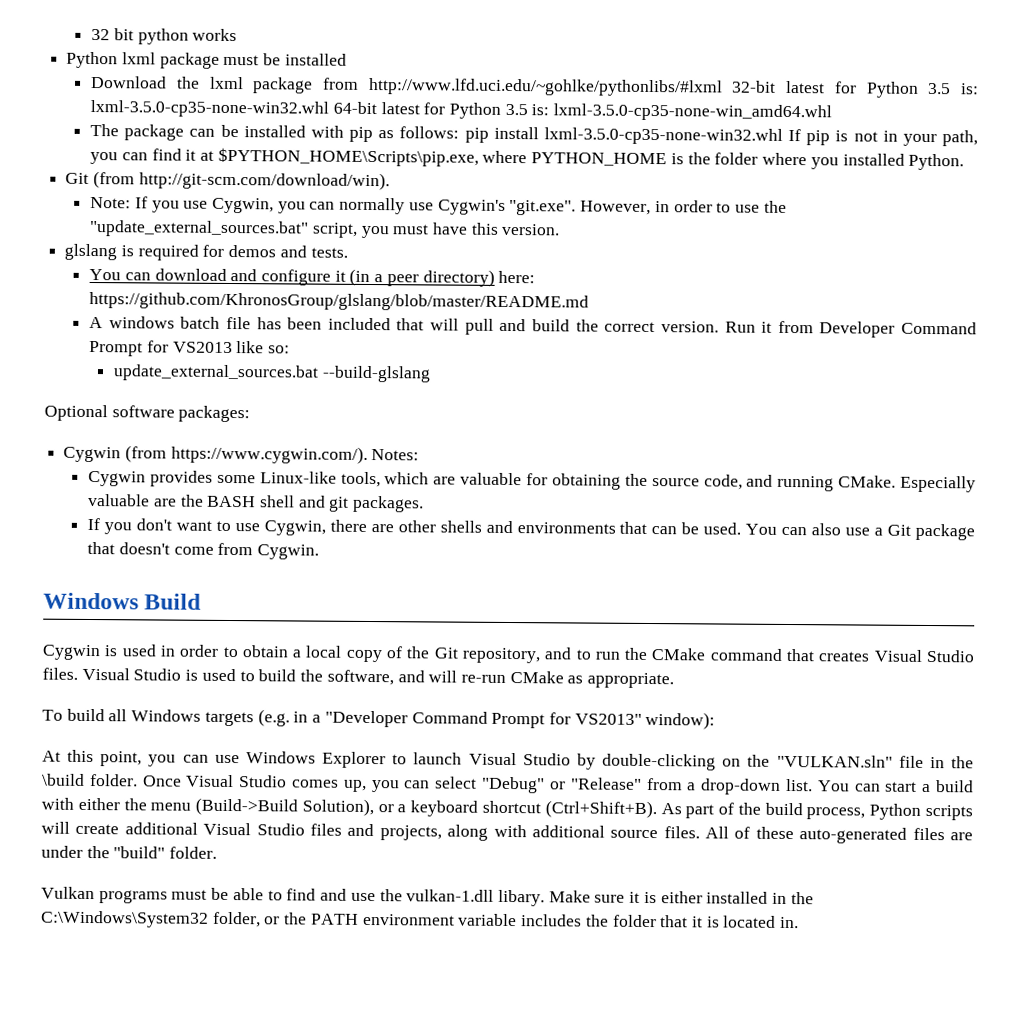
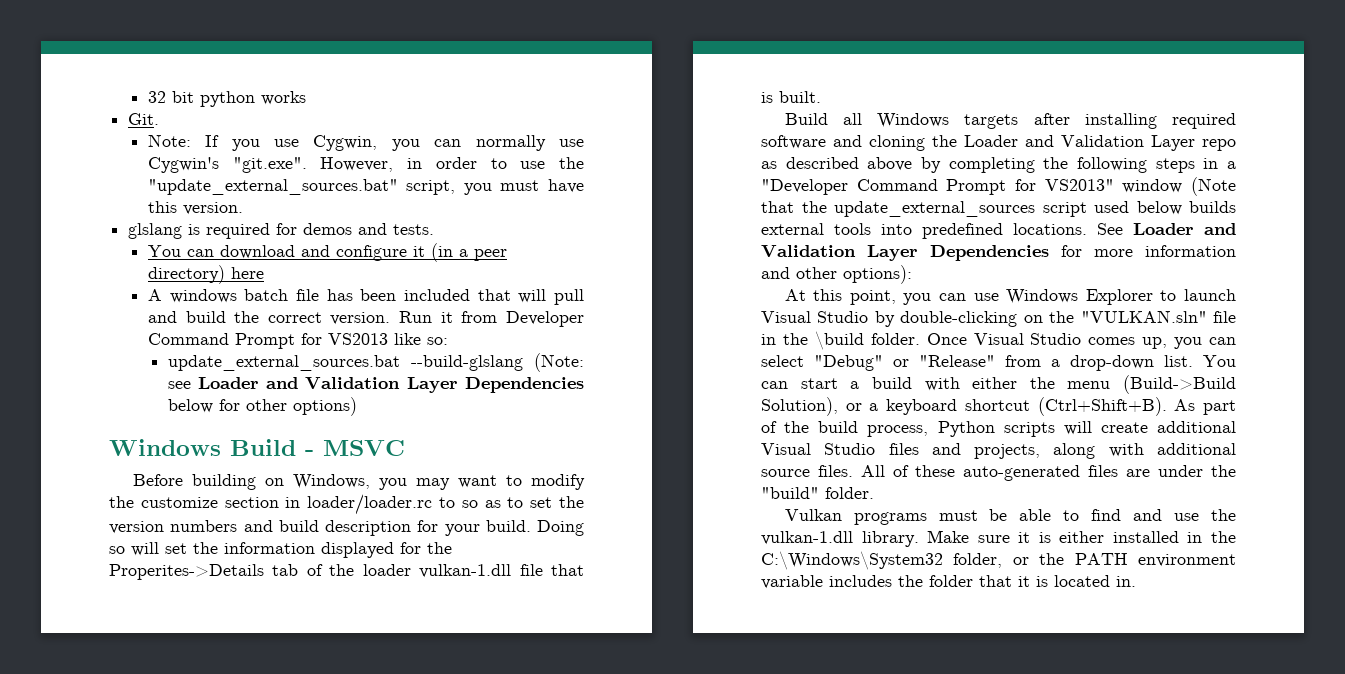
- Python lxml package must be installed
- Download the lxml package from http://www.lfd.uci.edu/~gohlke/pythonlibs/#lxml 32-bit latest for Python 3.5 is: lxml-3.5.0-cp35-none-win32.whl 64-bit latest for Python 3.5 is: lxml-3.5.0-cp35-none-win_amd64.whl
- The package can be installed with pip as follows: pip install lxml-3.5.0-cp35-none-win32.whl If pip is not in your path, you can find it at $PYTHON_HOME\Scripts\pip.exe, where PYTHON_HOME is the folder where you installed Python.
- Git (from http://git-scm.com/download/win).
+ Git.
- You can download and configure it (in a peer directory) here: https://github.com/KhronosGroup/glslang/blob/master/README.md
+ You can download and configure it (in a peer directory) here
- update_external_sources.bat --build-glslang
- Optional software packages:
- Cygwin (from https://www.cygwin.com/). Notes:
- Cygwin provides some Linux-like tools, which are valuable for obtaining the source code, and running CMake. Especially valuable are the BASH shell and git packages.
- If you don't want to use Cygwin, there are other shells and environments that can be used. You can also use a Git package that doesn't come from Cygwin.
- Windows Build
- Cygwin is used in order to obtain a local copy of the Git repository, and to run the CMake command that creates Visual Studio files. Visual Studio is used to build the software, and will re-run CMake as appropriate.
- To build all Windows targets (e.g. in a "Developer Command Prompt for VS2013" window):
+ update_external_sources.bat --build-glslang (Note: see Loader and Validation Layer Dependencies below for other options)
+ Windows Build - MSVC
+ Before building on Windows, you may want to modify the customize section in loader/loader.rc to so as to set the version numbers and build description for your build. Doing so will set the information displayed for the Properites->Details tab of the loader vulkan-1.dll file that is built.
+ Build all Windows targets after installing required software and cloning the Loader and Validation Layer repo as described above by completing the following steps in a "Developer Command Prompt for VS2013" window (Note that the update_external_sources script used below builds external tools into predefined locations. See Loader and Validation Layer Dependencies for more information and other options):
- Vulkan programs must be able to find and use the vulkan-1.dll libary.
+ Vulkan programs must be able to find and use the vulkan-1.dll library.

